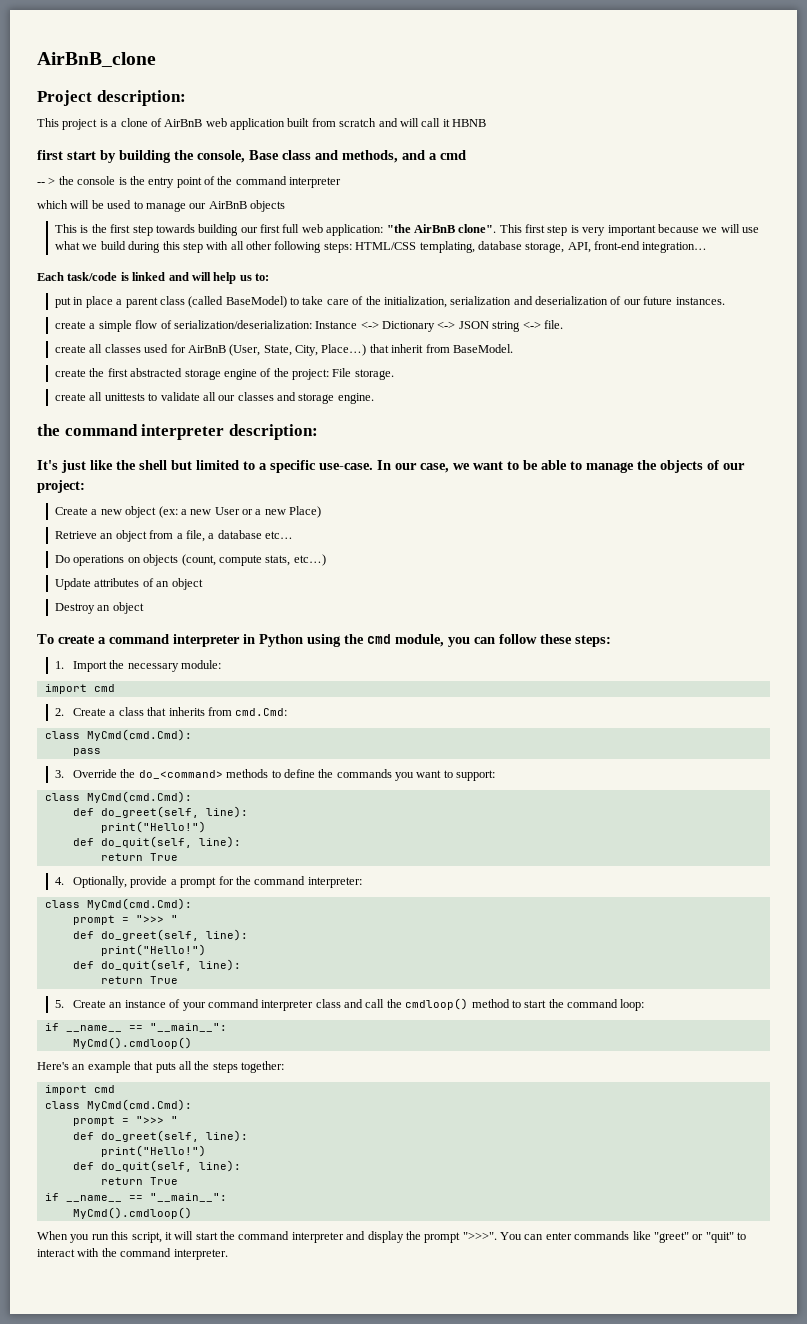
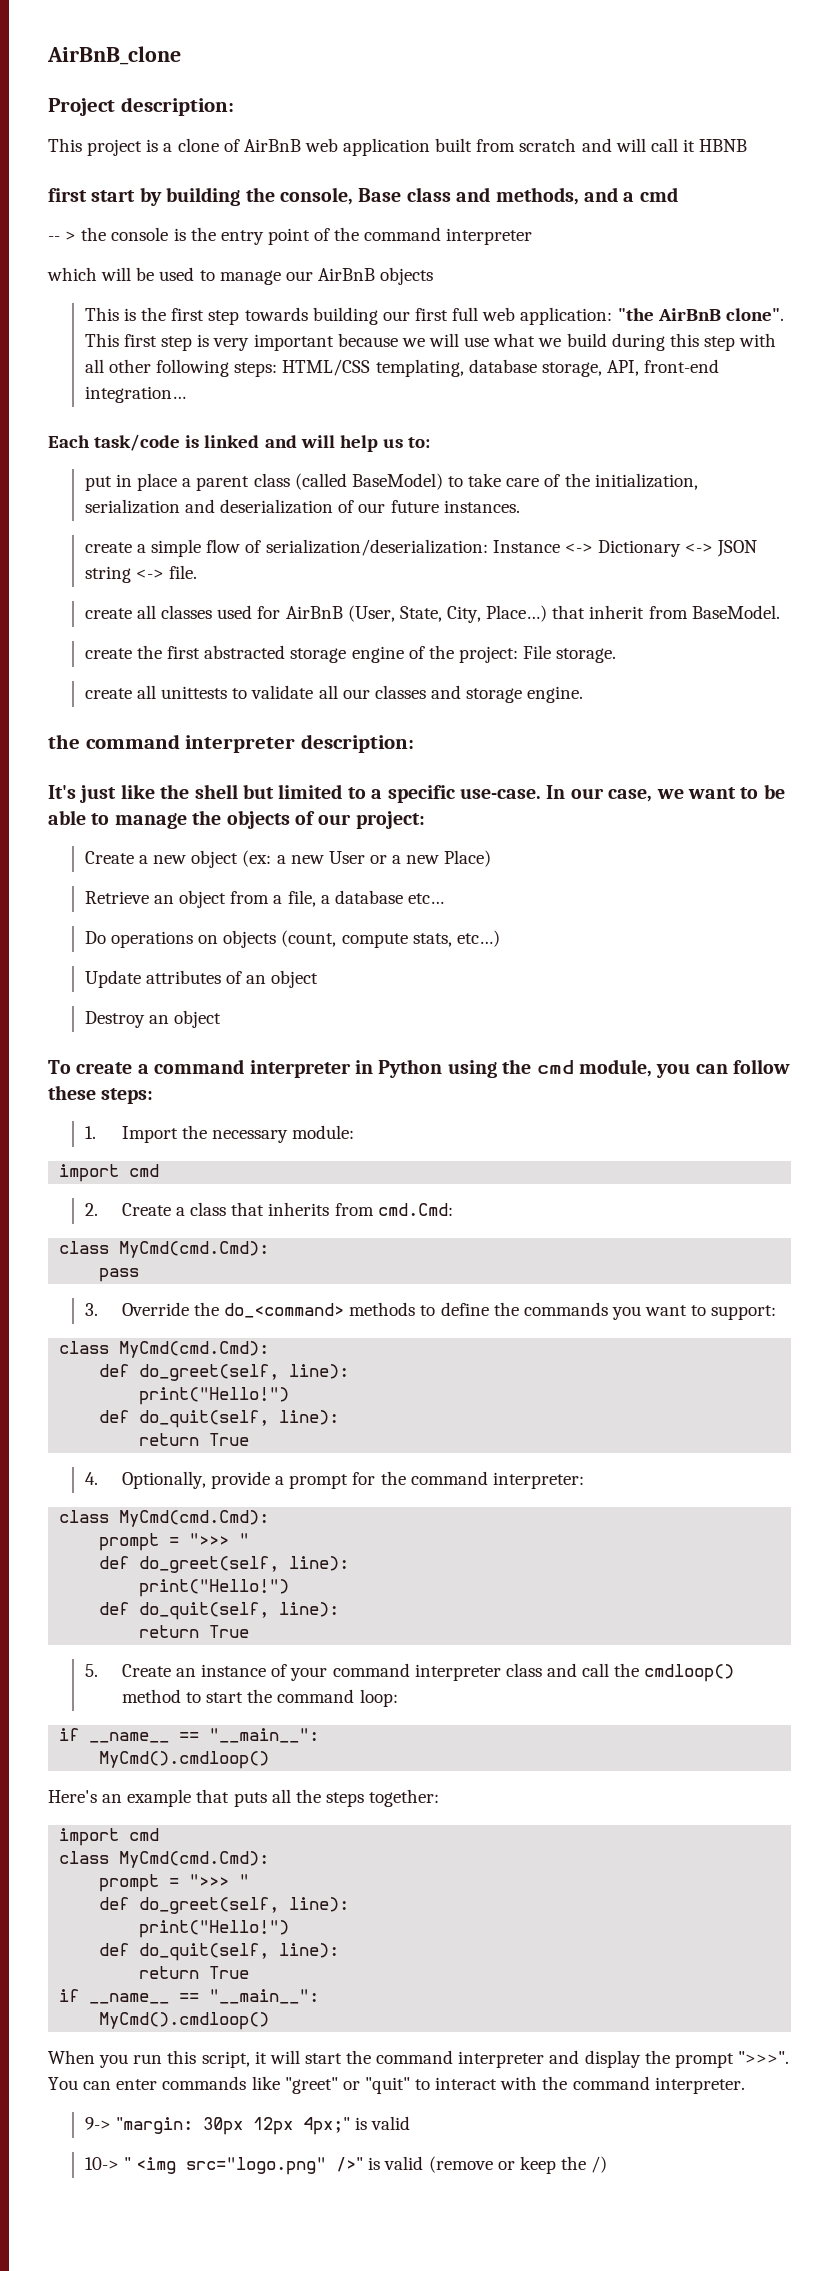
+ 9-> "margin: 30px 12px 4px;" is valid
+ 10-> " <img src="logo.png" />" is valid (remove or keep the /)

